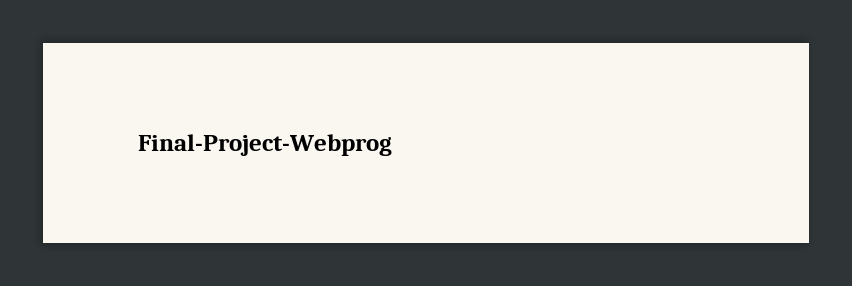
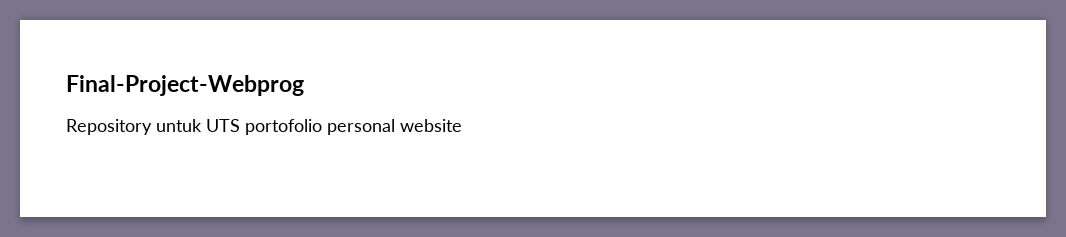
+ Repository untuk UTS portofolio personal website

